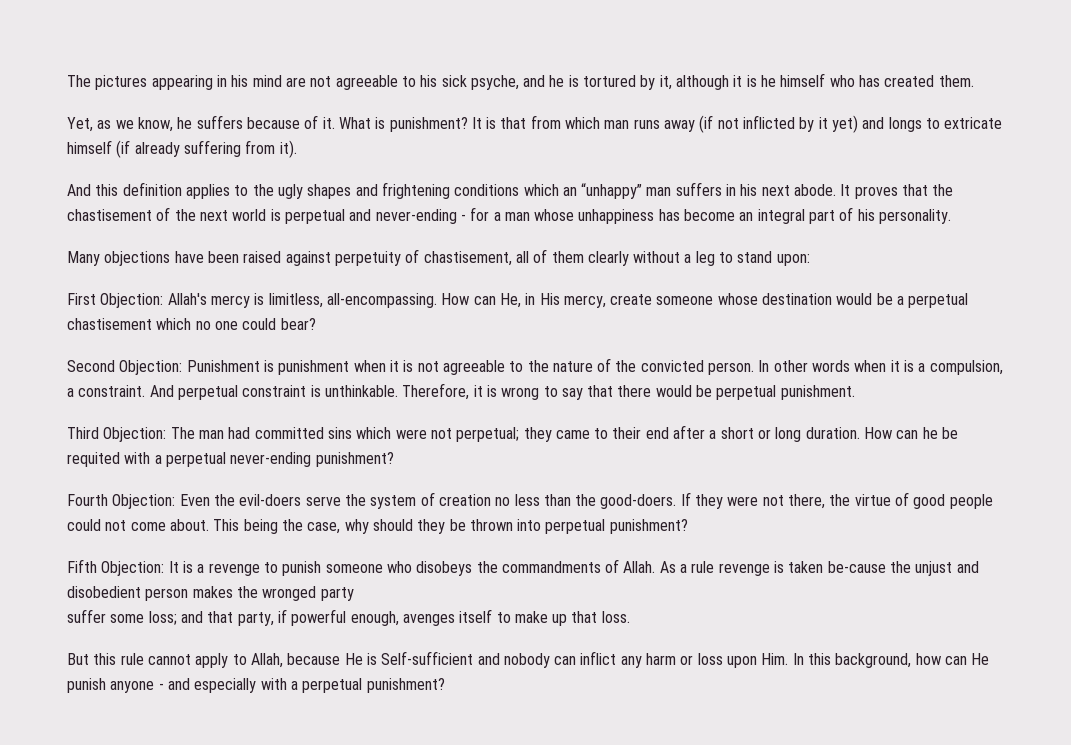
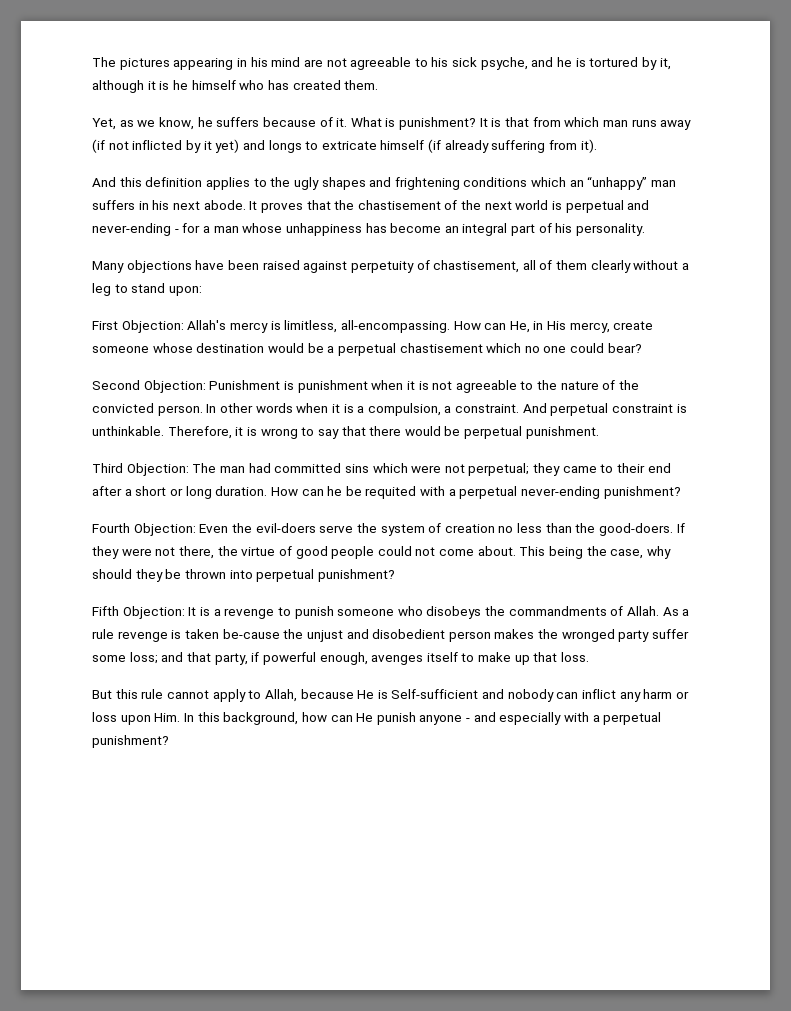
- As a rule revenge is taken be-cause the unjust and disobedient person makes the wronged party
- suffer some loss; and that party, if powerful enough, avenges itself to make up that loss.
+ As a rule revenge is taken be-cause the unjust and disobedient person makes the wronged party suffer some loss; and that party, if powerful enough, avenges itself to make up that loss.

